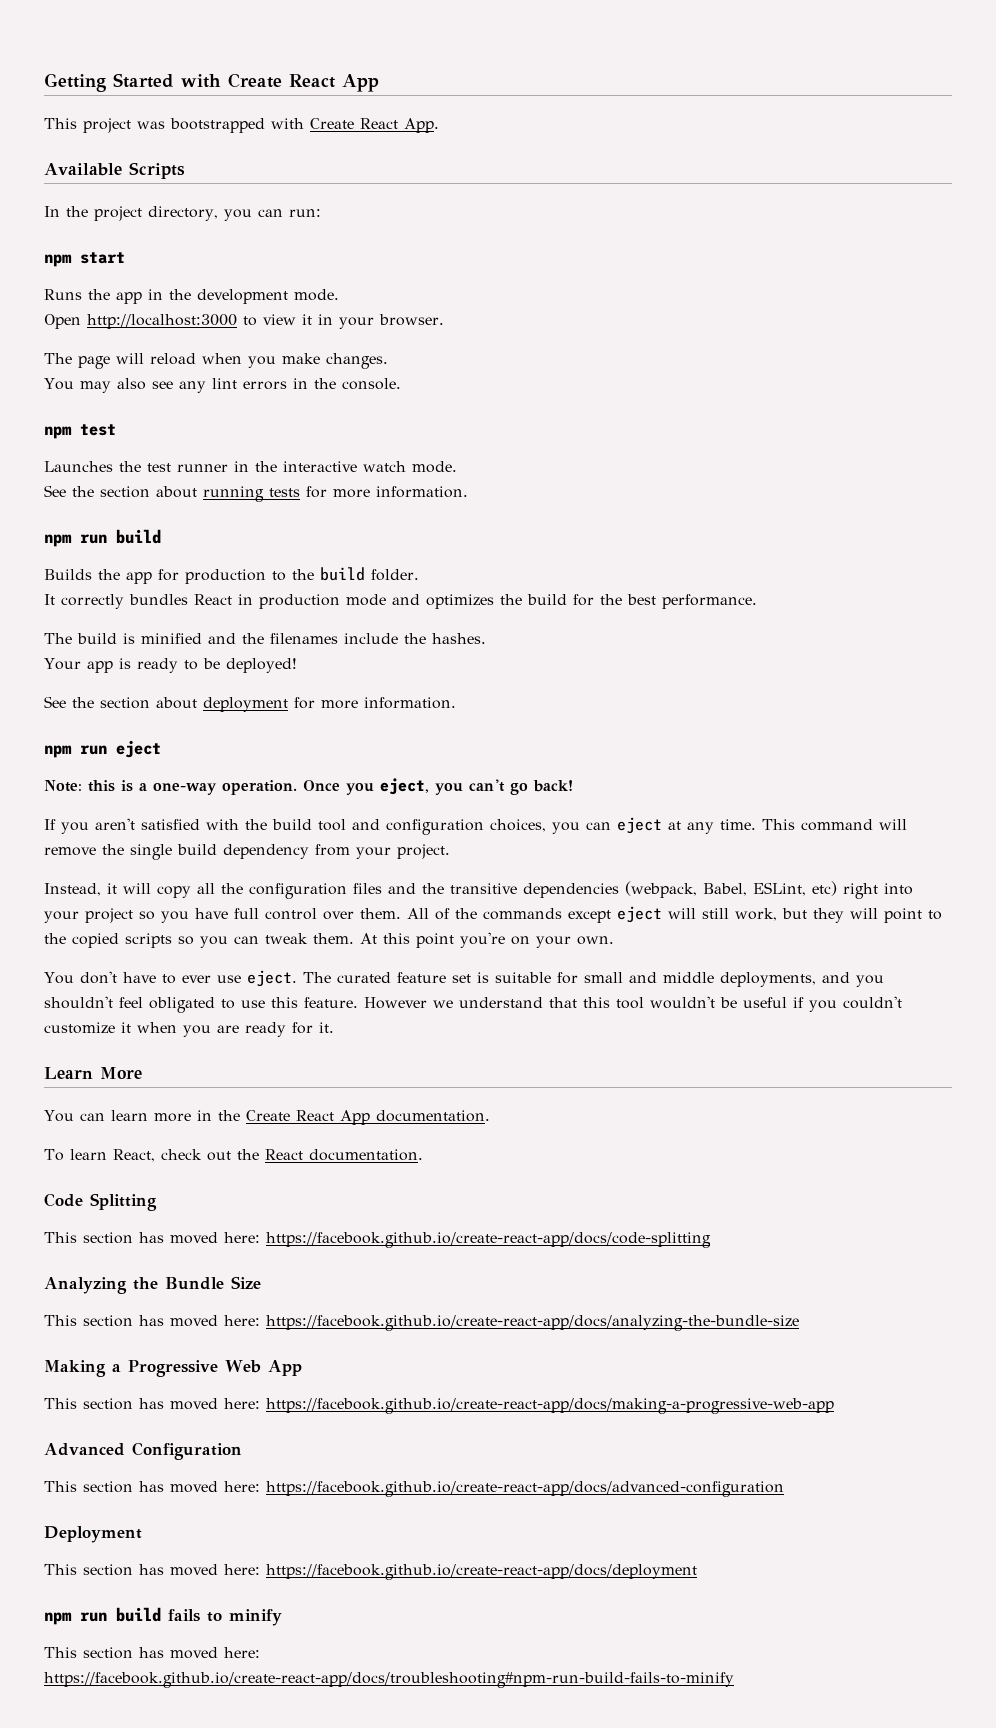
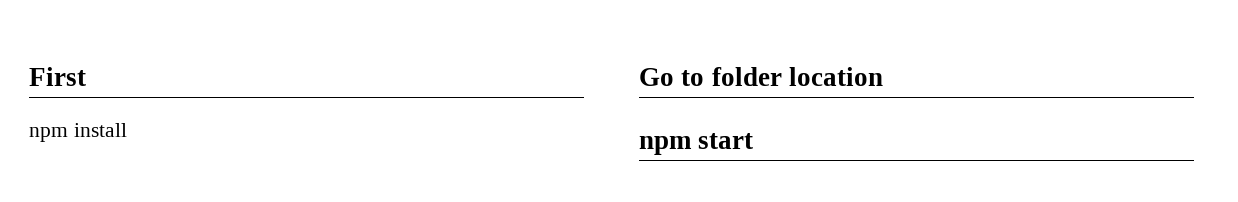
- Getting Started with Create React App
- This project was bootstrapped with Create React App.
- Available Scripts
- In the project directory, you can run:
+ First
+ npm install
+ Go to folder location
  npm start
- Runs the app in the development mode.
- Open http://localhost:3000 to view it in your browser.
- The page will reload when you make changes.
- You may also see any lint errors in the console.
- npm test
- Launches the test runner in the interactive watch mode.
- See the section about running tests for more information.
- npm run build
- Builds the app for production to the build folder.
- It correctly bundles React in production mode and optimizes the build for the best performance.
- The build is minified and the filenames include the hashes.
- Your app is ready to be deployed!
- See the section about deployment for more information.
- npm run eject
- Note: this is a one-way operation. Once you eject, you can't go back!
- If you aren't satisfied with the build tool and configuration choices, you can eject at any time. This command will remove the single build dependency from your project.
- Instead, it will copy all the configuration files and the transitive dependencies (webpack, Babel, ESLint, etc) right into your project so you have full control over them. All of the commands except eject will still work, but they will point to the copied scripts so you can tweak them. At this point you're on your own.
- You don't have to ever use eject. The curated feature set is suitable for small and middle deployments, and you shouldn't feel obligated to use this feature. However we understand that this tool wouldn't be useful if you couldn't customize it when you are ready for it.
- Learn More
- You can learn more in the Create React App documentation.
- To learn React, check out the React documentation.
- Code Splitting
- This section has moved here: https://facebook.github.io/create-react-app/docs/code-splitting
- Analyzing the Bundle Size
- This section has moved here: https://facebook.github.io/create-react-app/docs/analyzing-the-bundle-size
- Making a Progressive Web App
- This section has moved here: https://facebook.github.io/create-react-app/docs/making-a-progressive-web-app
- Advanced Configuration
- This section has moved here: https://facebook.github.io/create-react-app/docs/advanced-configuration
- Deployment
- This section has moved here: https://facebook.github.io/create-react-app/docs/deployment
- npm run build fails to minify
- This section has moved here: https://facebook.github.io/create-react-app/docs/troubleshooting#npm-run-build-fails-to-minify

